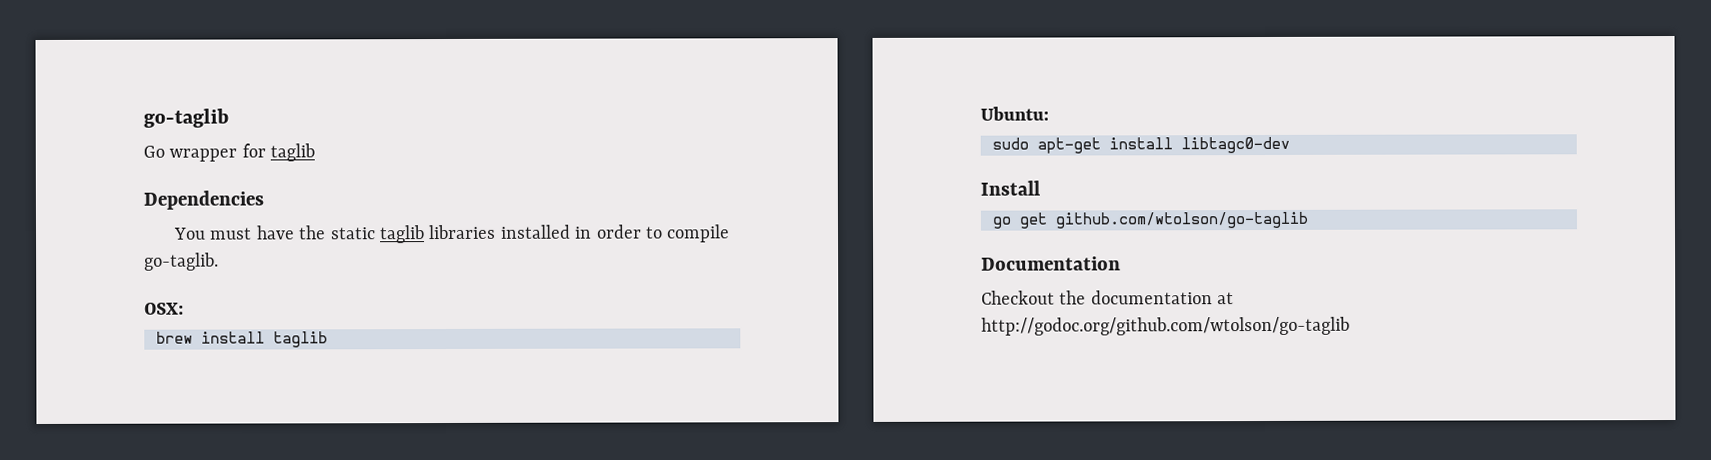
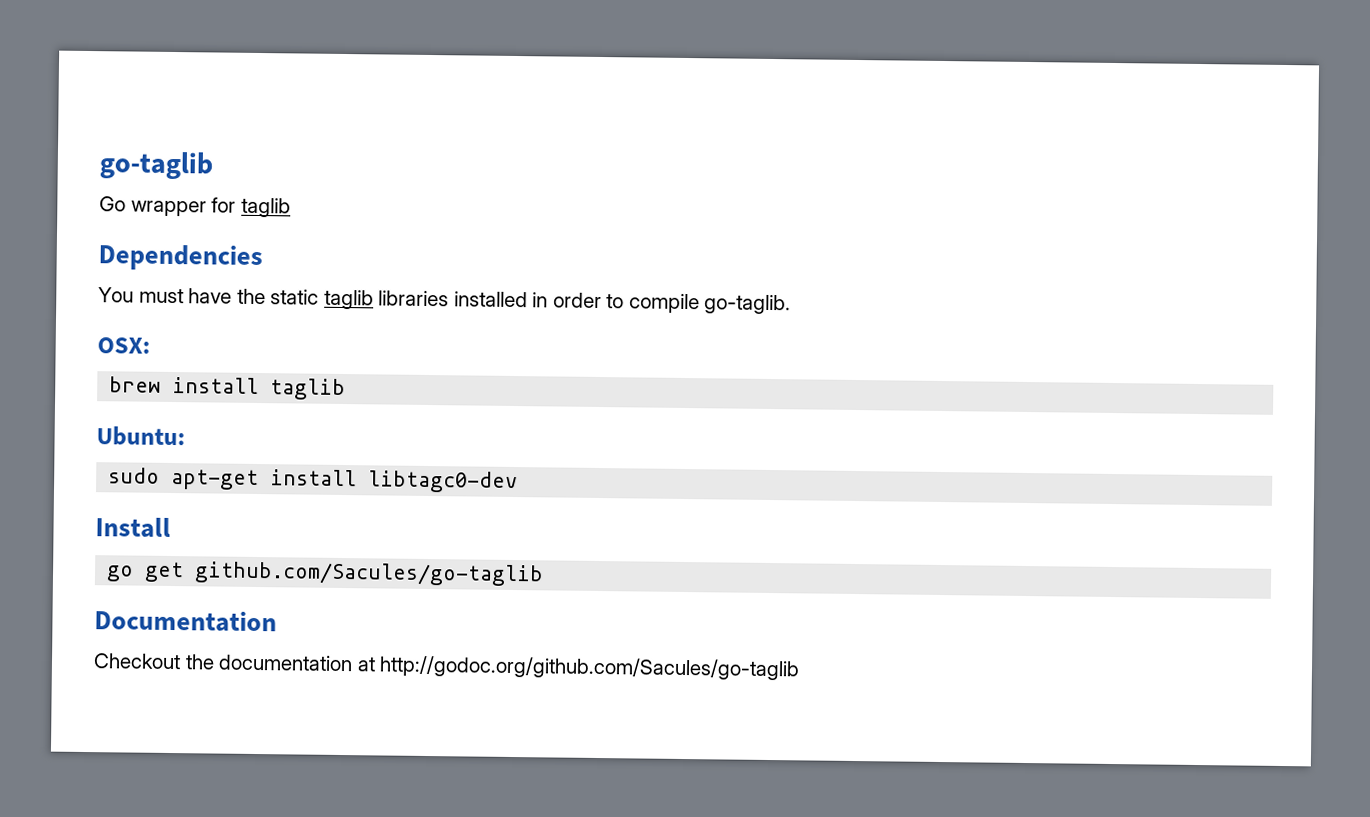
- go get github.com/wtolson/go-taglib
+ go get github.com/Sacules/go-taglib
- Checkout the documentation at http://godoc.org/github.com/wtolson/go-taglib
+ Checkout the documentation at http://godoc.org/github.com/Sacules/go-taglib

